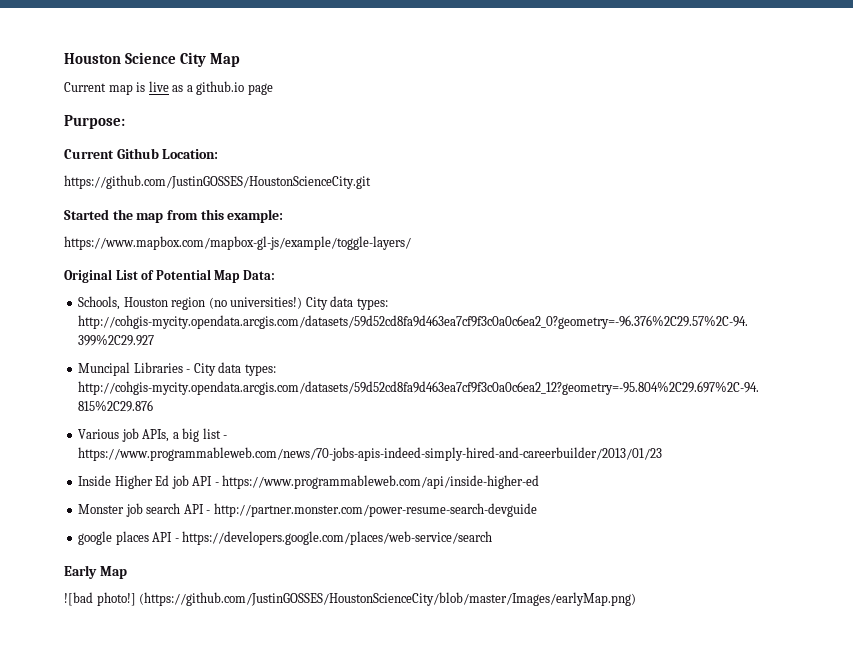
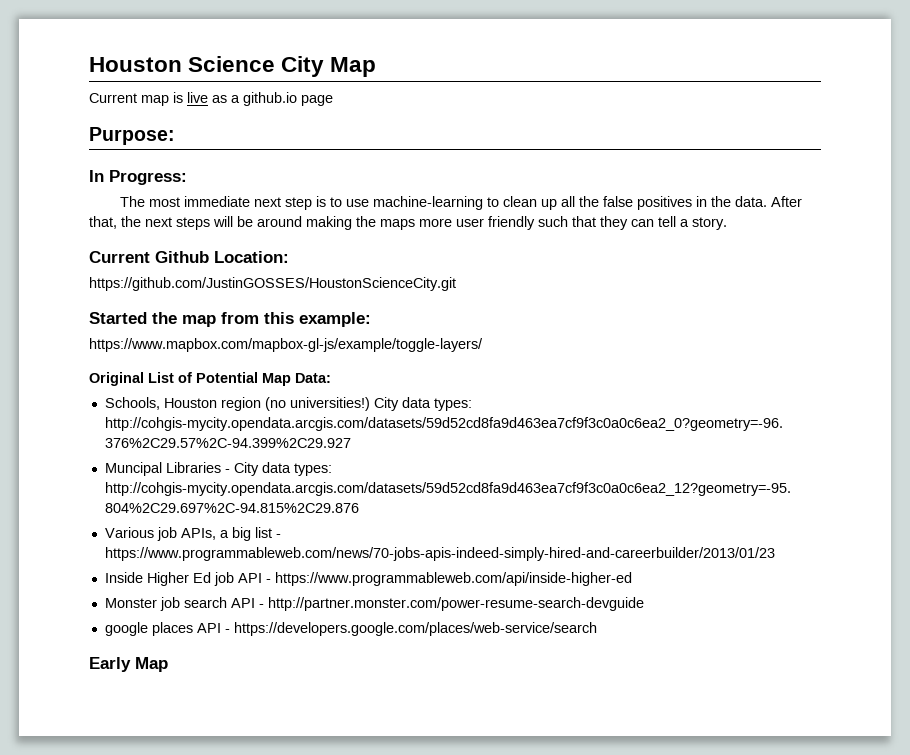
+ In Progress:
+ The most immediate next step is to use machine-learning to clean up all the false positives in the data. After that, the next steps will be around making the maps more user friendly such that they can tell a story.
- ![bad photo!] (https://github.com/JustinGOSSES/HoustonScienceCity/blob/master/Images/earlyMap.png)

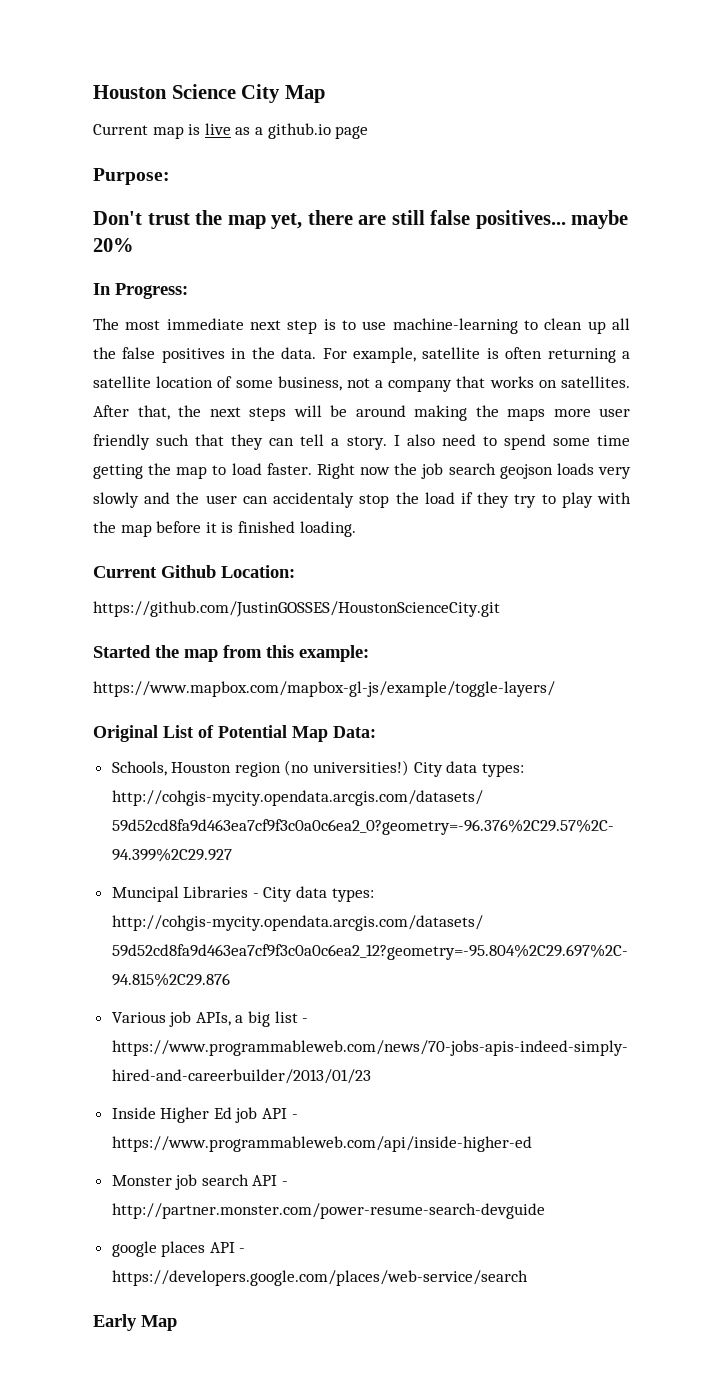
+ Don't trust the map yet, there are still false positives... maybe 20%
+ For example, satellite is often returning a satellite location of some business, not a company that works on satellites.
+ I also need to spend some time getting the map to load faster. Right now the job search geojson loads very slowly and the user can accidentaly stop the load if they try to play with the map before it is finished loading.

